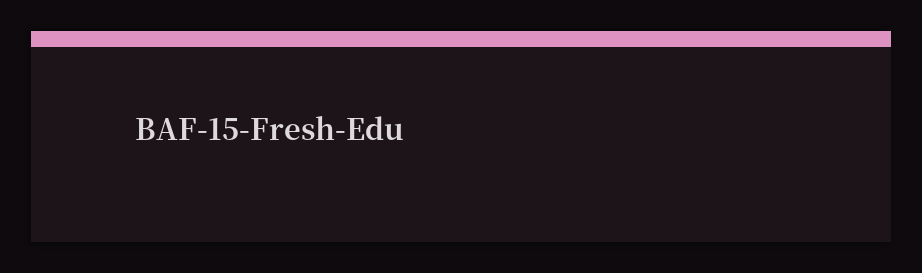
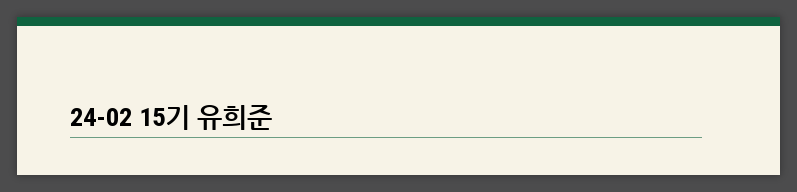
- BAF-15-Fresh-Edu
+ 24-02 15기 유희준

